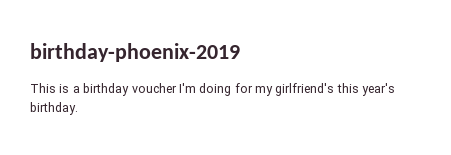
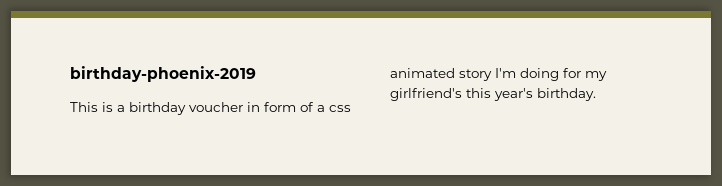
- This is a birthday voucher I'm doing for my girlfriend's this year's birthday.
+ This is a birthday voucher in form of a css animated story I'm doing for my girlfriend's this year's birthday.

